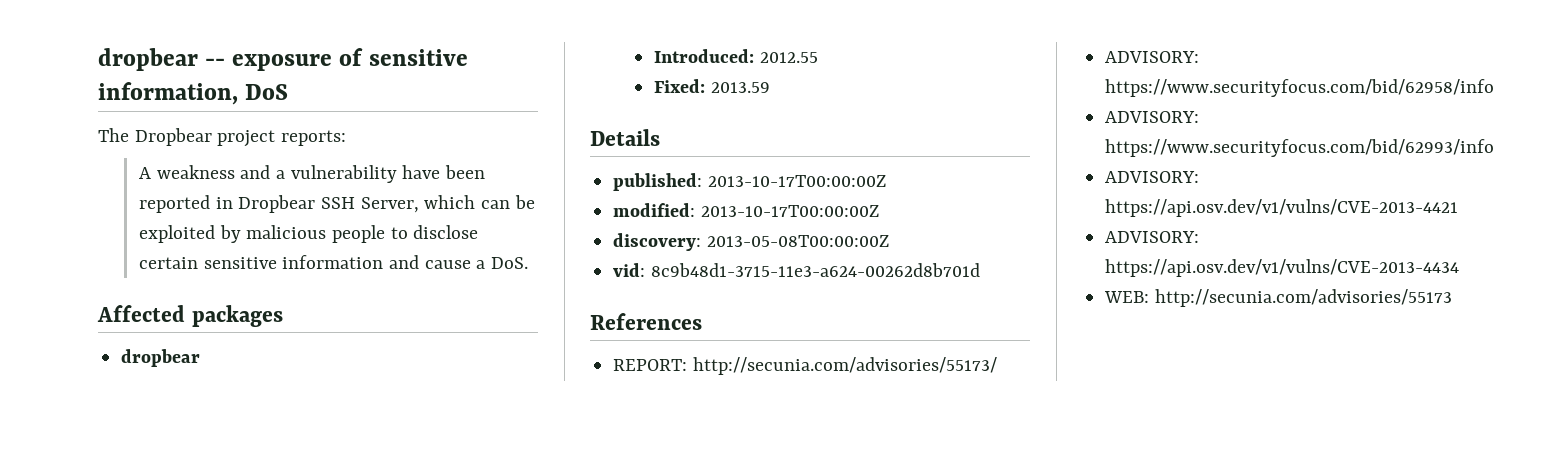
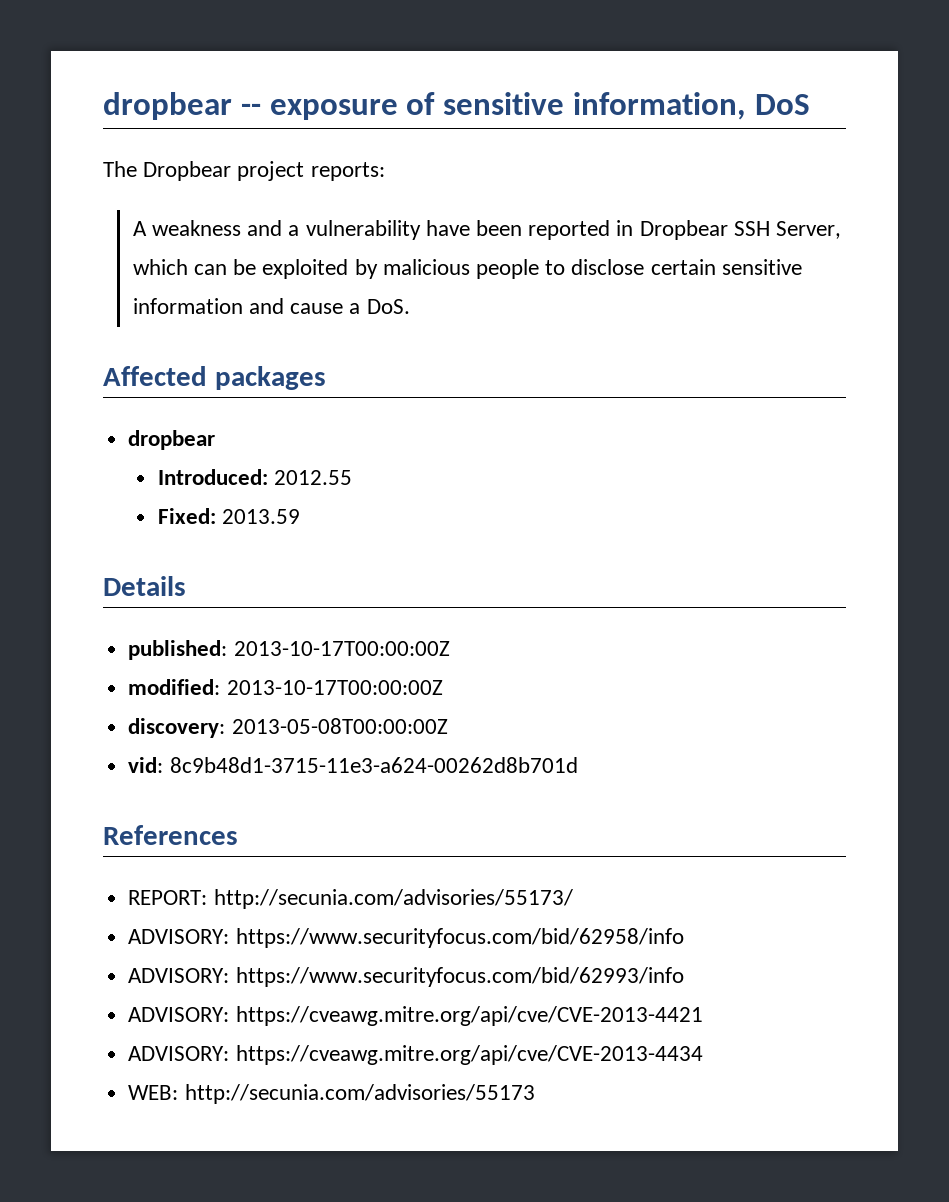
- ADVISORY: https://api.osv.dev/v1/vulns/CVE-2013-4421
- ADVISORY: https://api.osv.dev/v1/vulns/CVE-2013-4434
+ ADVISORY: https://cveawg.mitre.org/api/cve/CVE-2013-4421
+ ADVISORY: https://cveawg.mitre.org/api/cve/CVE-2013-4434

